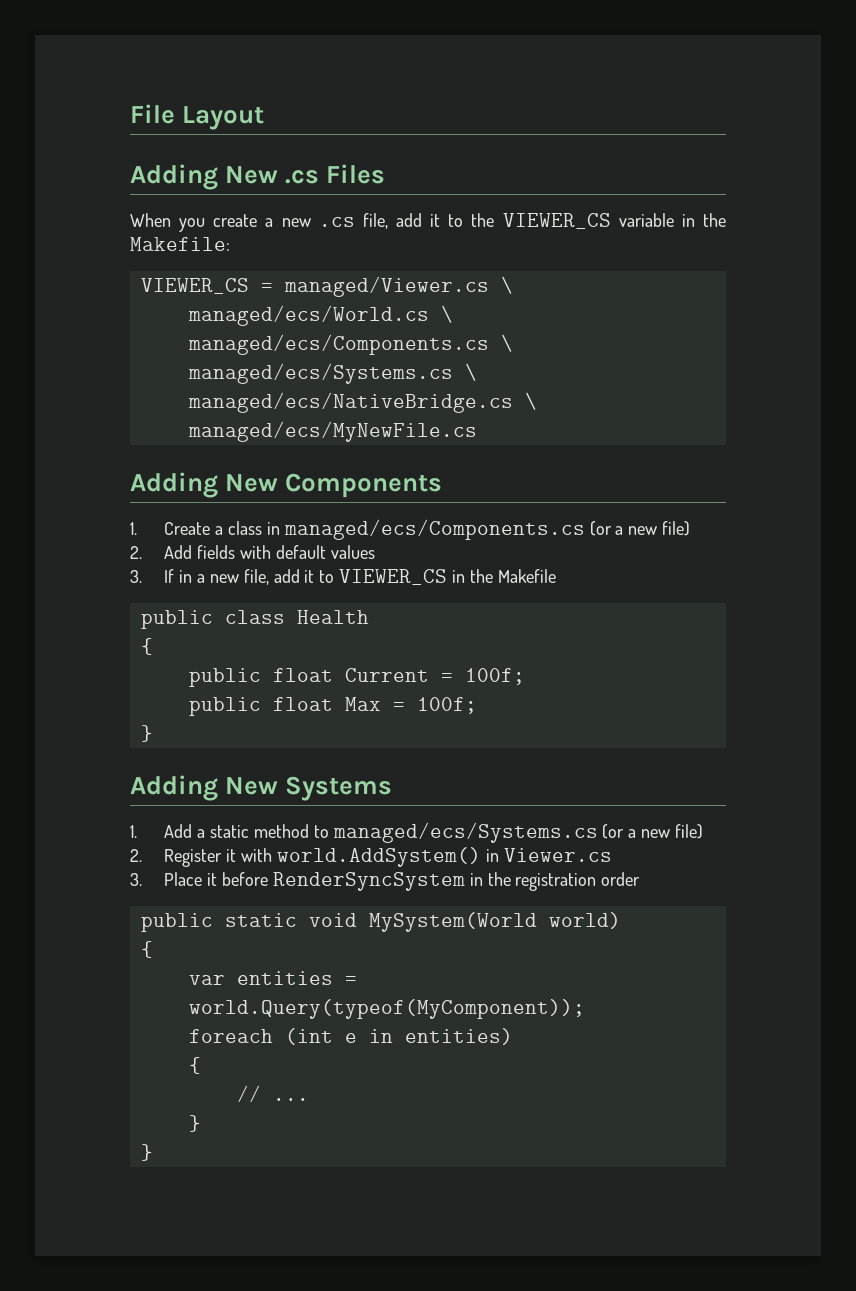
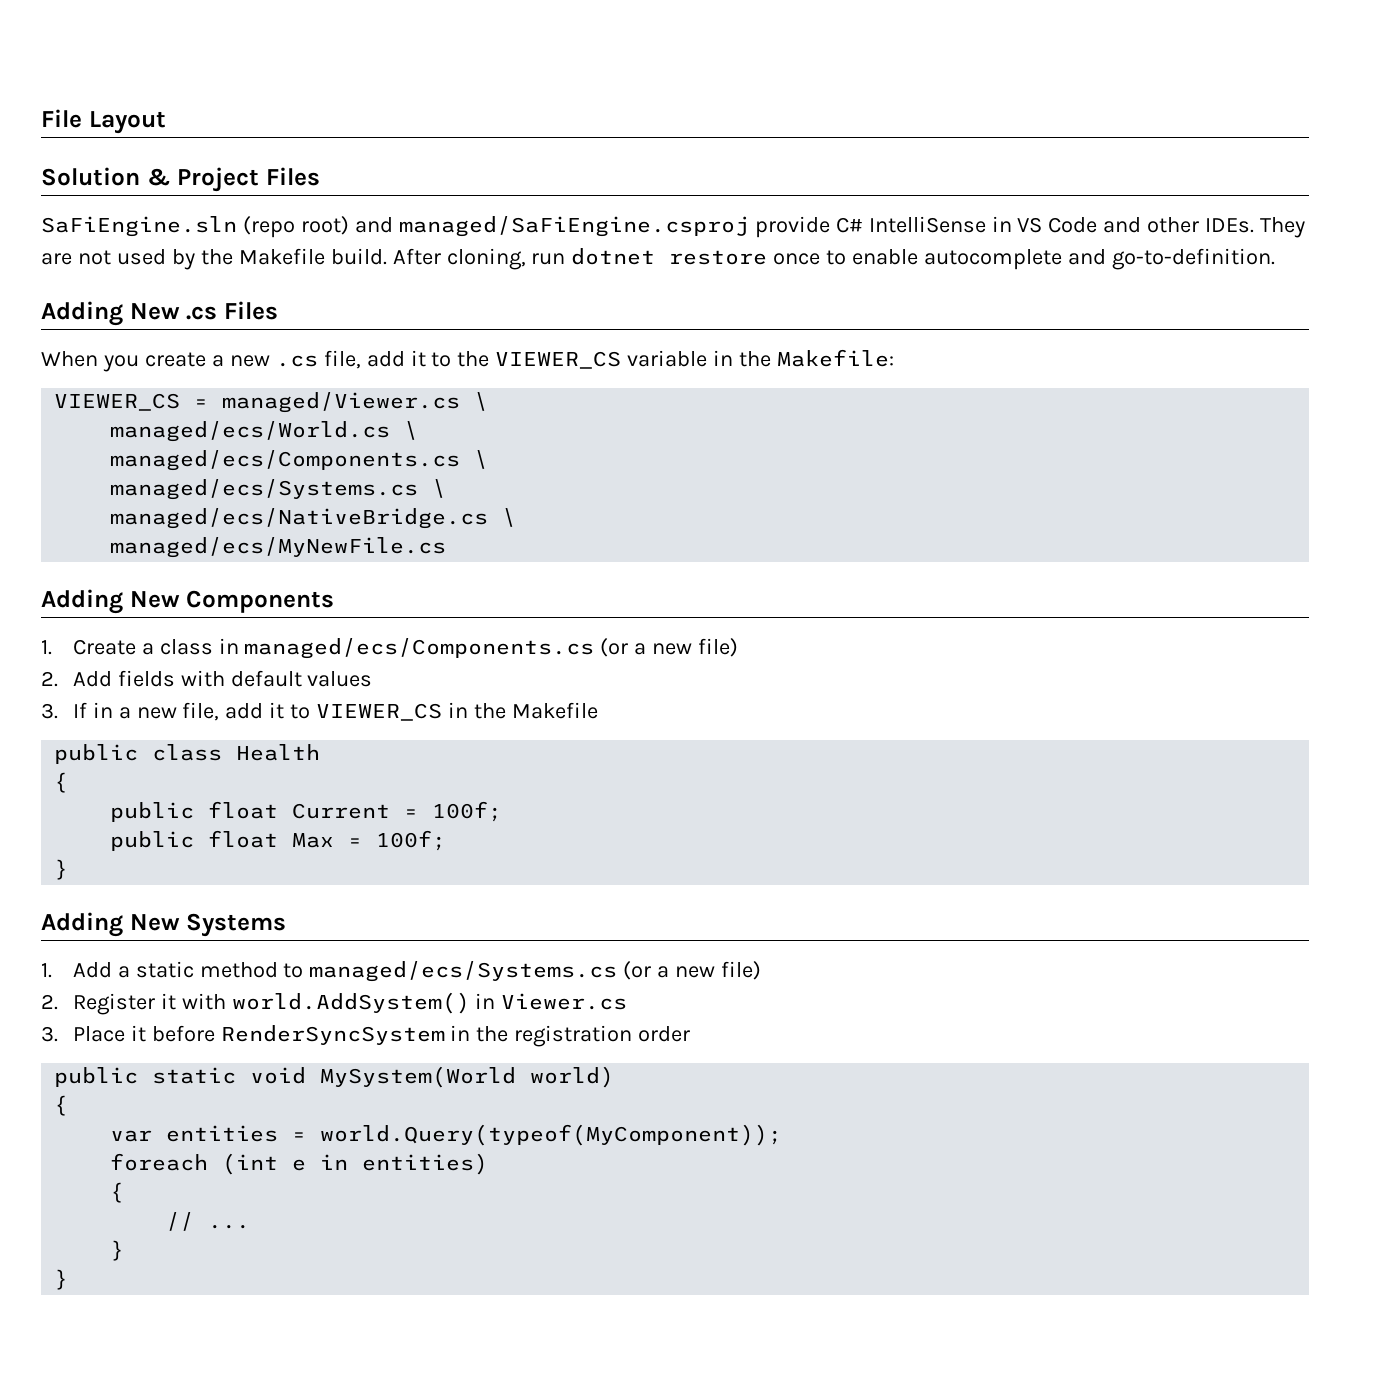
+ Solution & Project Files
+ SaFiEngine.sln (repo root) and managed/SaFiEngine.csproj provide C# IntelliSense in VS Code and other IDEs. They are not used by the Makefile build. After cloning, run dotnet restore once to enable autocomplete and go-to-definition.

